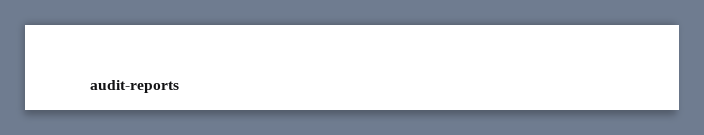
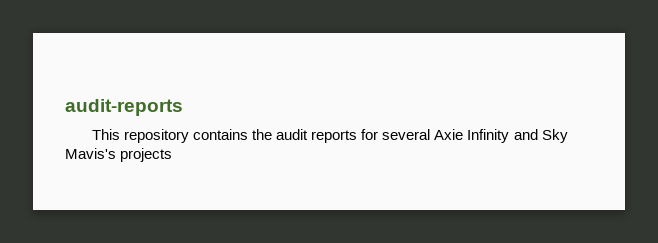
+ This repository contains the audit reports for several Axie Infinity and Sky Mavis's projects

